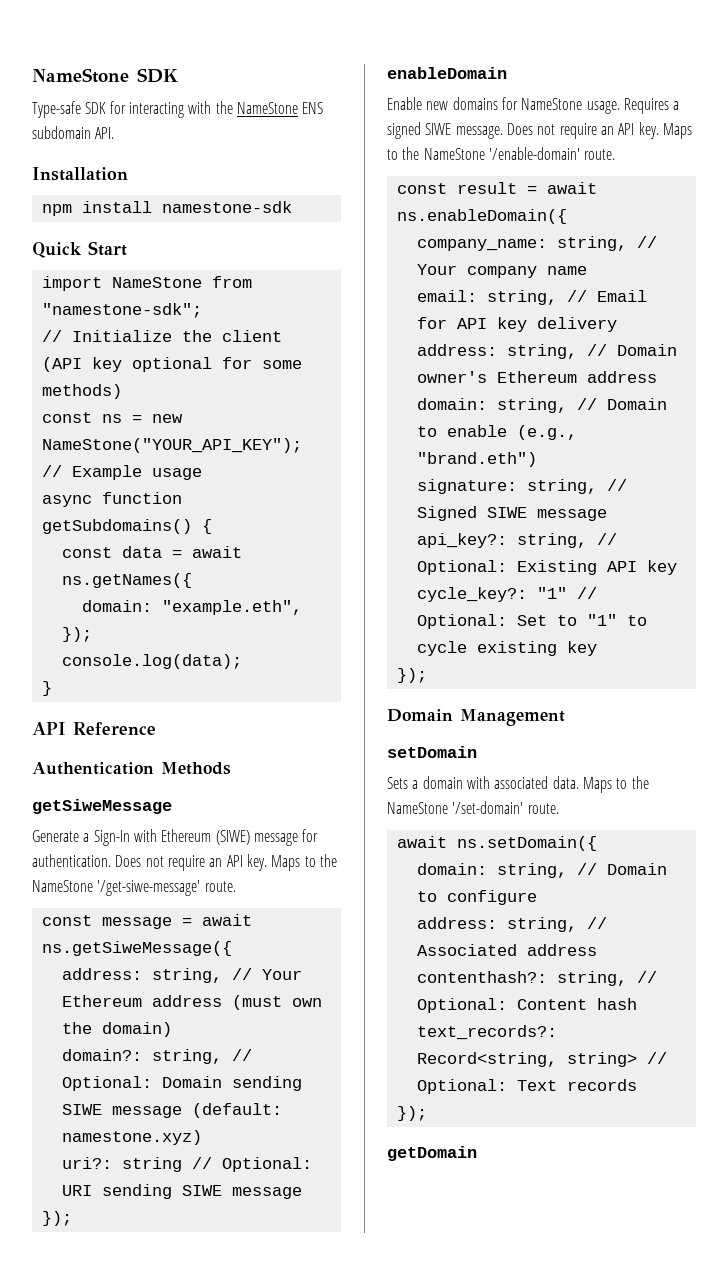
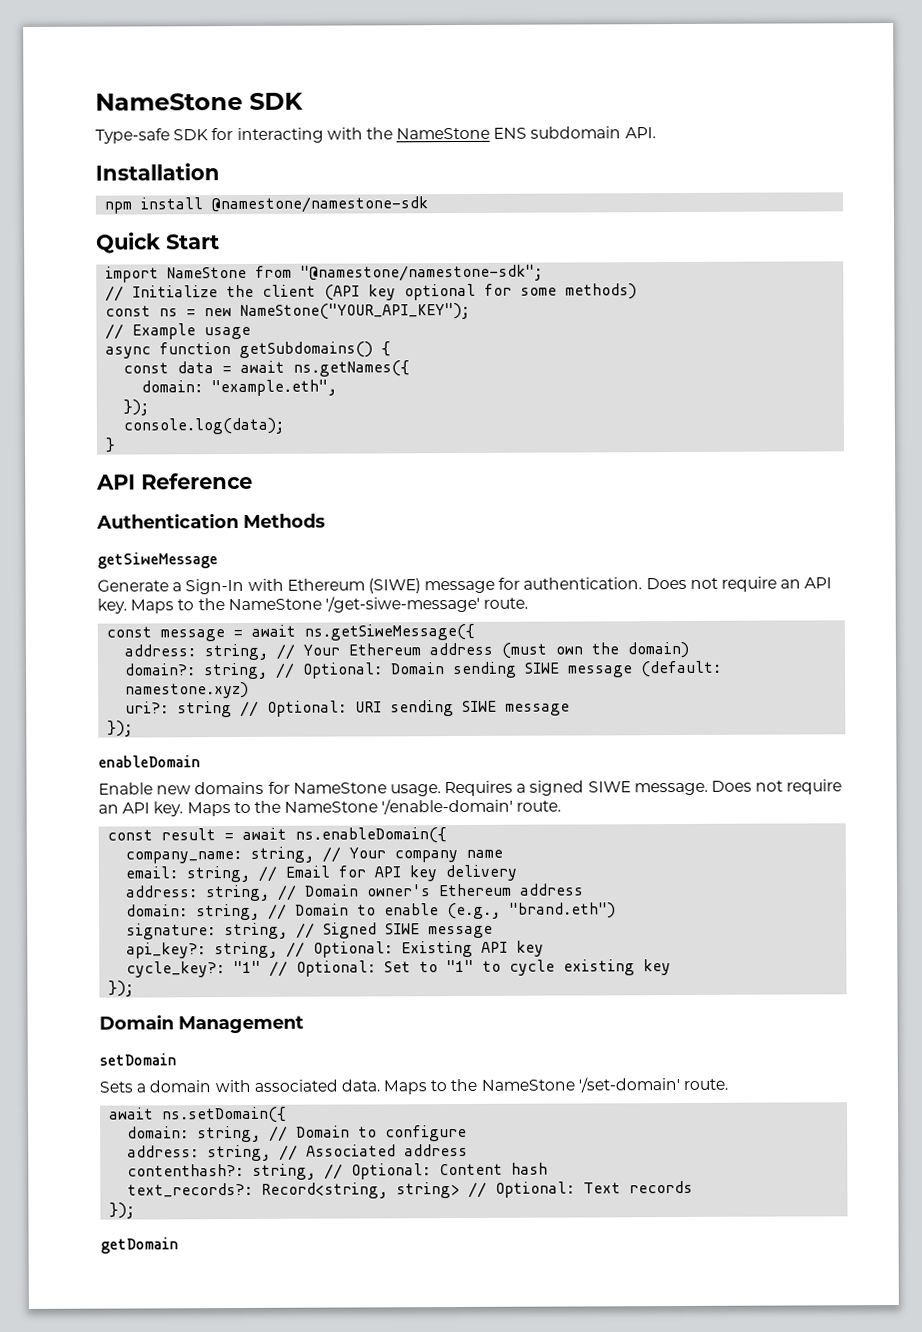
- npm install namestone-sdk
+ npm install @namestone/namestone-sdk
- import NameStone from "namestone-sdk";
+ import NameStone from "@namestone/namestone-sdk";

